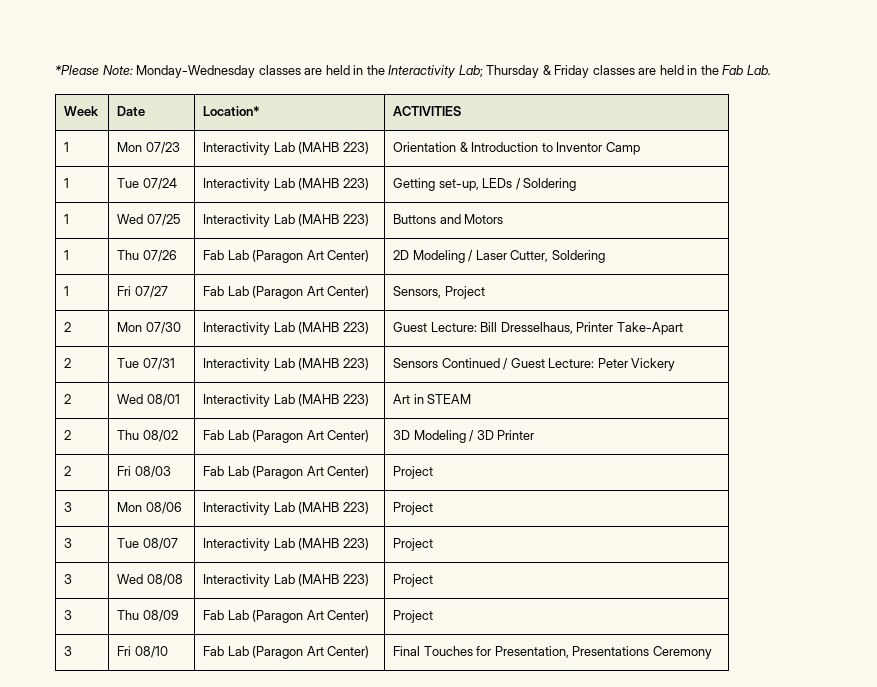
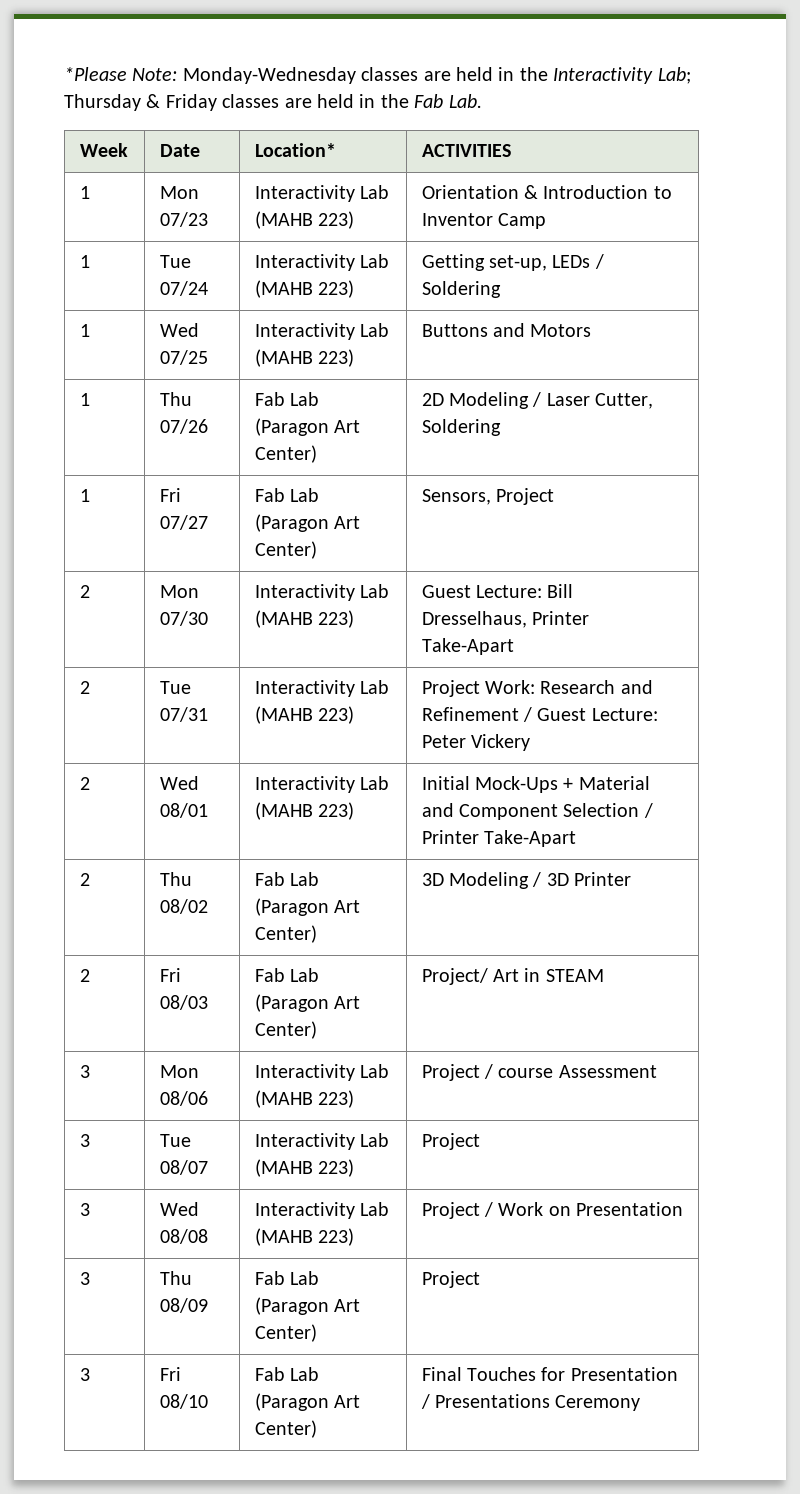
- 2 | Tue 07/31 | Interactivity Lab (MAHB 223) | Sensors Continued / Guest Lecture: Peter Vickery
+ 2 | Tue 07/31 | Interactivity Lab (MAHB 223) | Project Work: Research and Refinement / Guest Lecture: Peter Vickery
- 2 | Wed 08/01 | Interactivity Lab (MAHB 223) | Art in STEAM
+ 2 | Wed 08/01 | Interactivity Lab (MAHB 223) | Initial Mock-Ups + Material and Component Selection / Printer Take-Apart
- 2 | Fri 08/03 | Fab Lab (Paragon Art Center) | Project
+ 2 | Fri 08/03 | Fab Lab (Paragon Art Center) | Project/ Art in STEAM
- 3 | Mon 08/06 | Interactivity Lab (MAHB 223) | Project
+ 3 | Mon 08/06 | Interactivity Lab (MAHB 223) | Project / course Assessment
- 3 | Wed 08/08 | Interactivity Lab (MAHB 223) | Project
+ 3 | Wed 08/08 | Interactivity Lab (MAHB 223) | Project / Work on Presentation
- 3 | Fri 08/10 | Fab Lab (Paragon Art Center) | Final Touches for Presentation, Presentations Ceremony
+ 3 | Fri 08/10 | Fab Lab (Paragon Art Center) | Final Touches for Presentation / Presentations Ceremony

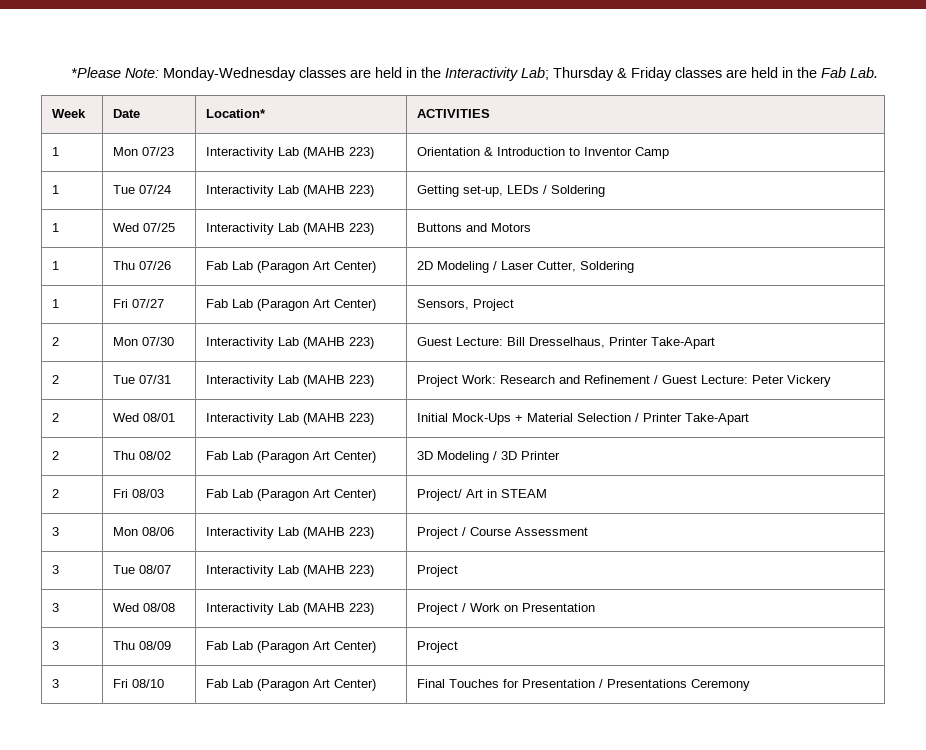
- 2 | Wed 08/01 | Interactivity Lab (MAHB 223) | Initial Mock-Ups + Material and Component Selection / Printer Take-Apart
+ 2 | Wed 08/01 | Interactivity Lab (MAHB 223) | Initial Mock-Ups + Material Selection / Printer Take-Apart
- 3 | Mon 08/06 | Interactivity Lab (MAHB 223) | Project / course Assessment
+ 3 | Mon 08/06 | Interactivity Lab (MAHB 223) | Project / Course Assessment

